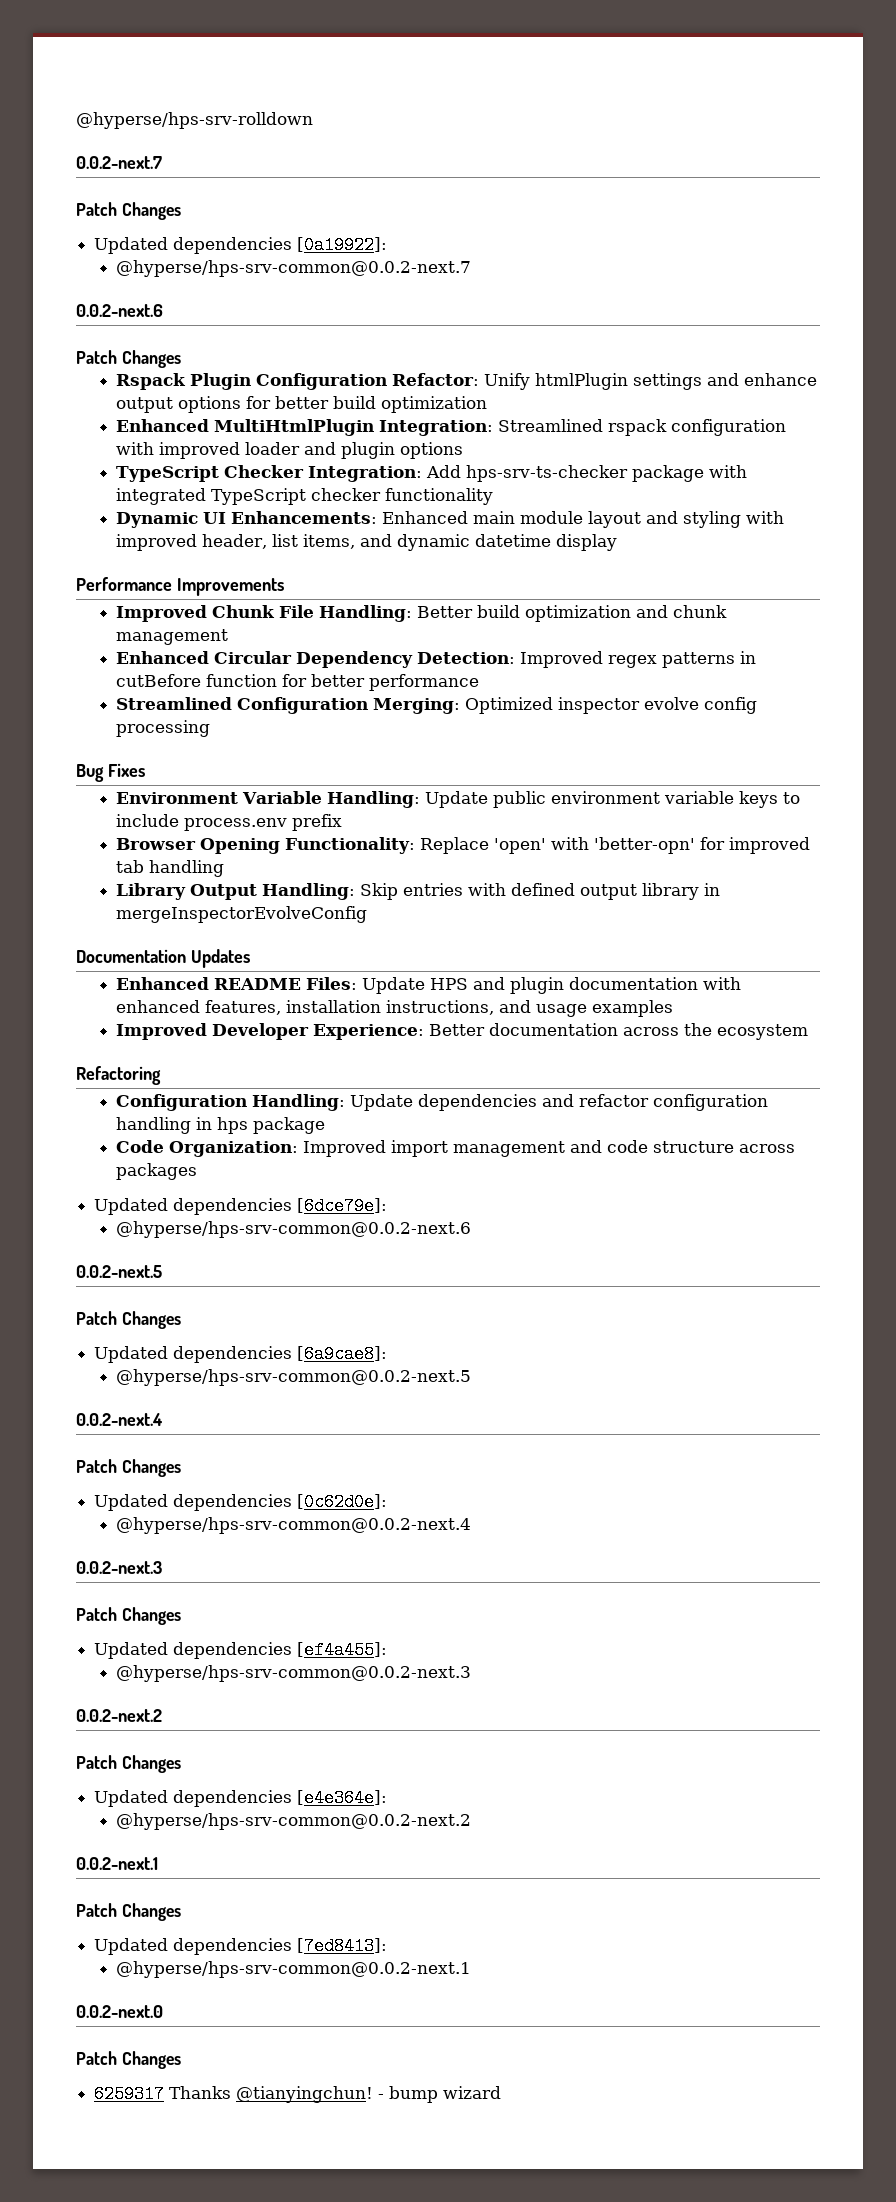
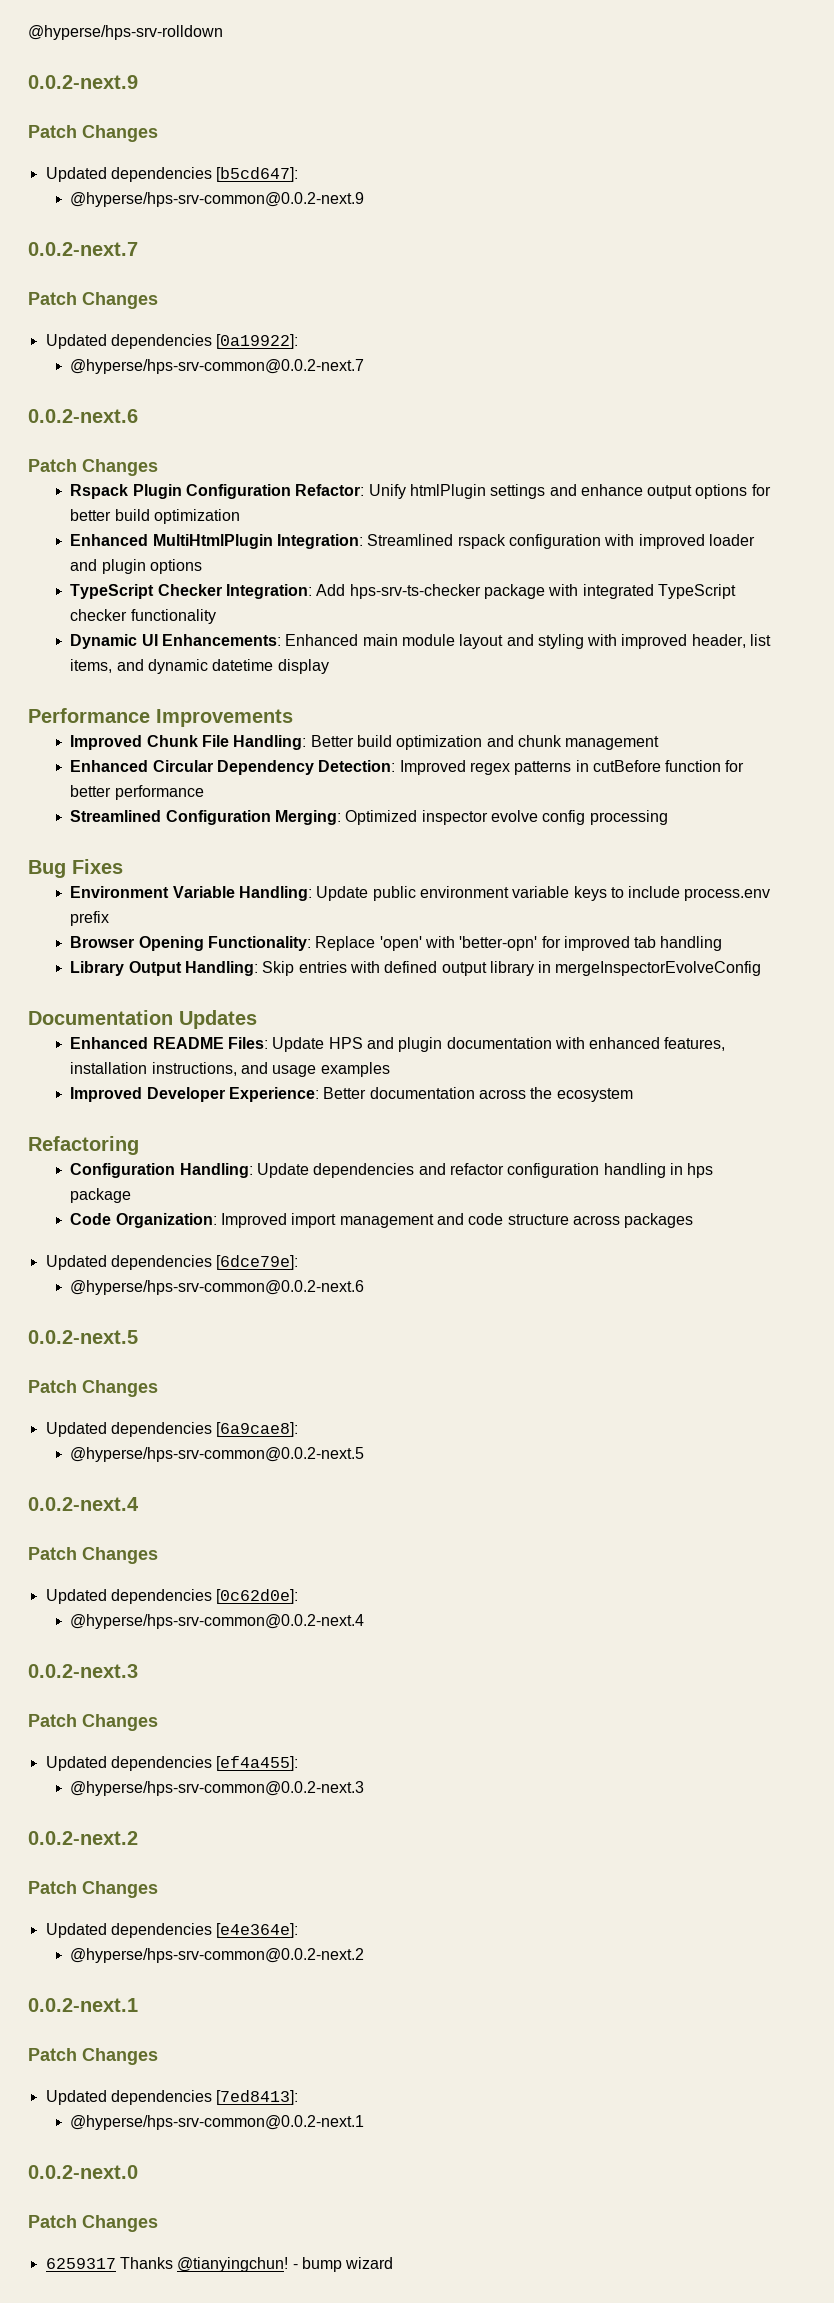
+ 0.0.2-next.9
+ Patch Changes
+ Updated dependencies [b5cd647]:
+ @hyperse/hps-srv-common@0.0.2-next.9

